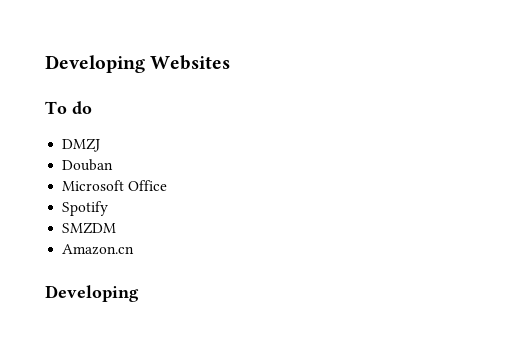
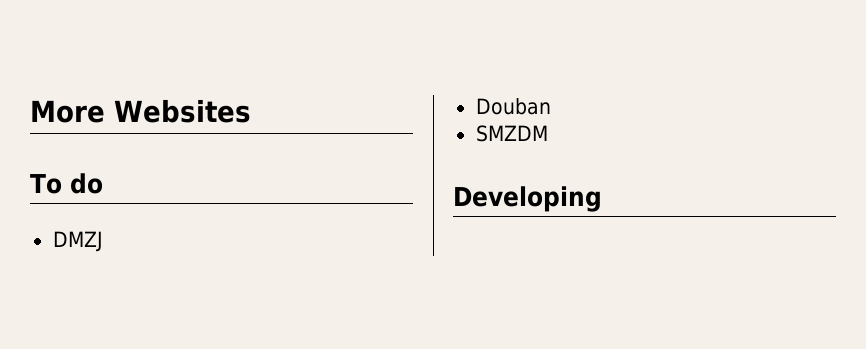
- Developing Websites
+ More Websites
- Microsoft Office
- Spotify
- Amazon.cn

